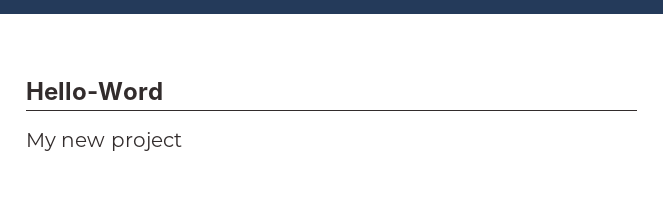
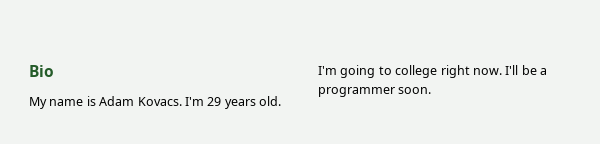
- Hello-Word
+ Bio
- My new project
+ My name is Adam Kovacs. I'm 29 years old. I'm going to college right now. I'll be a programmer soon.

